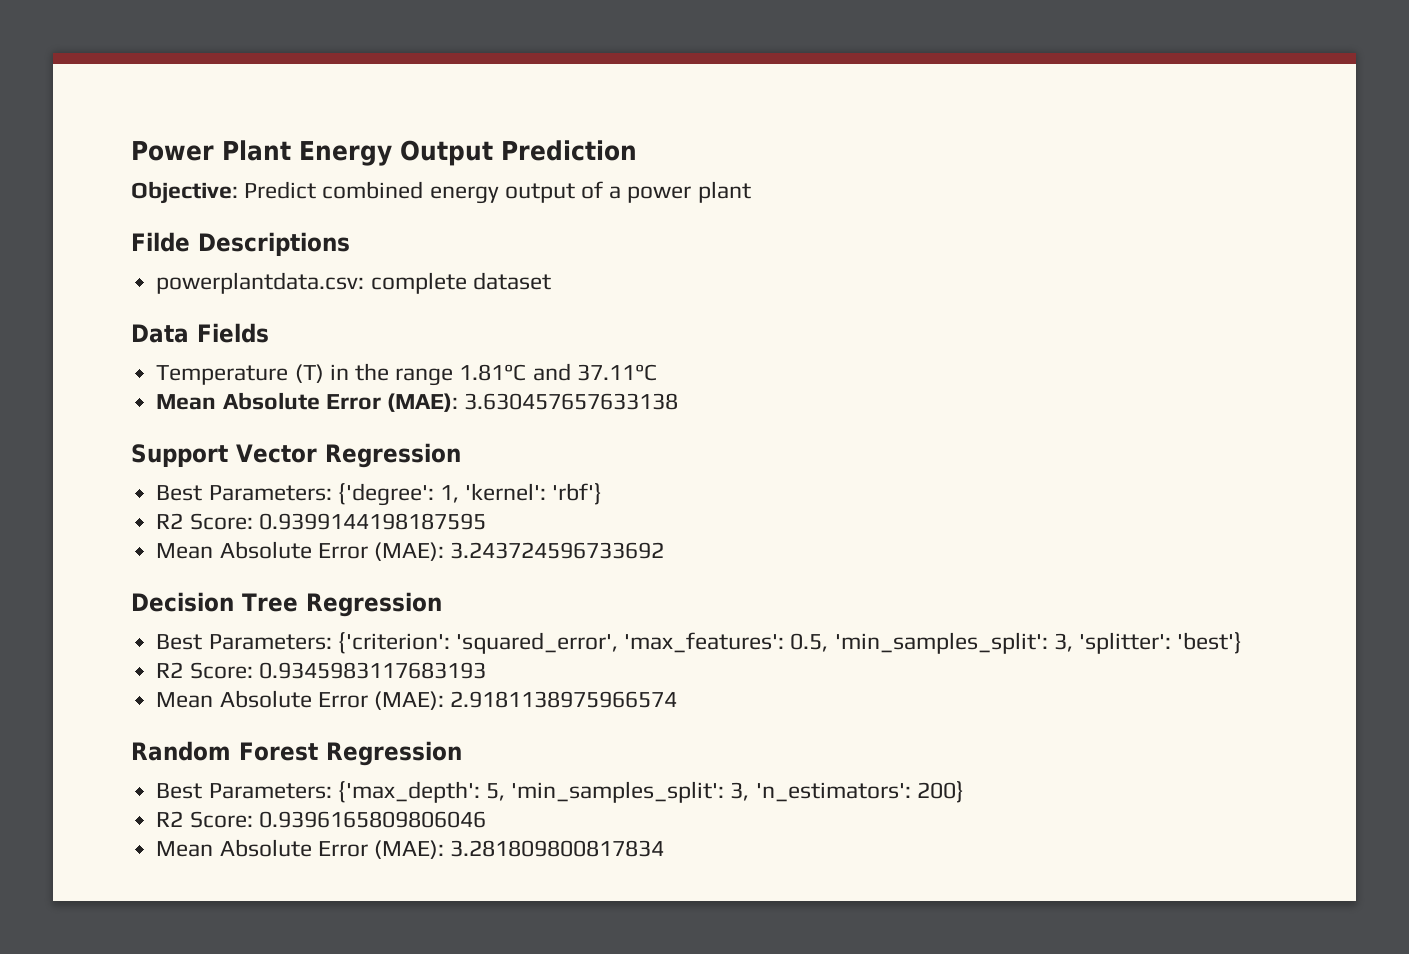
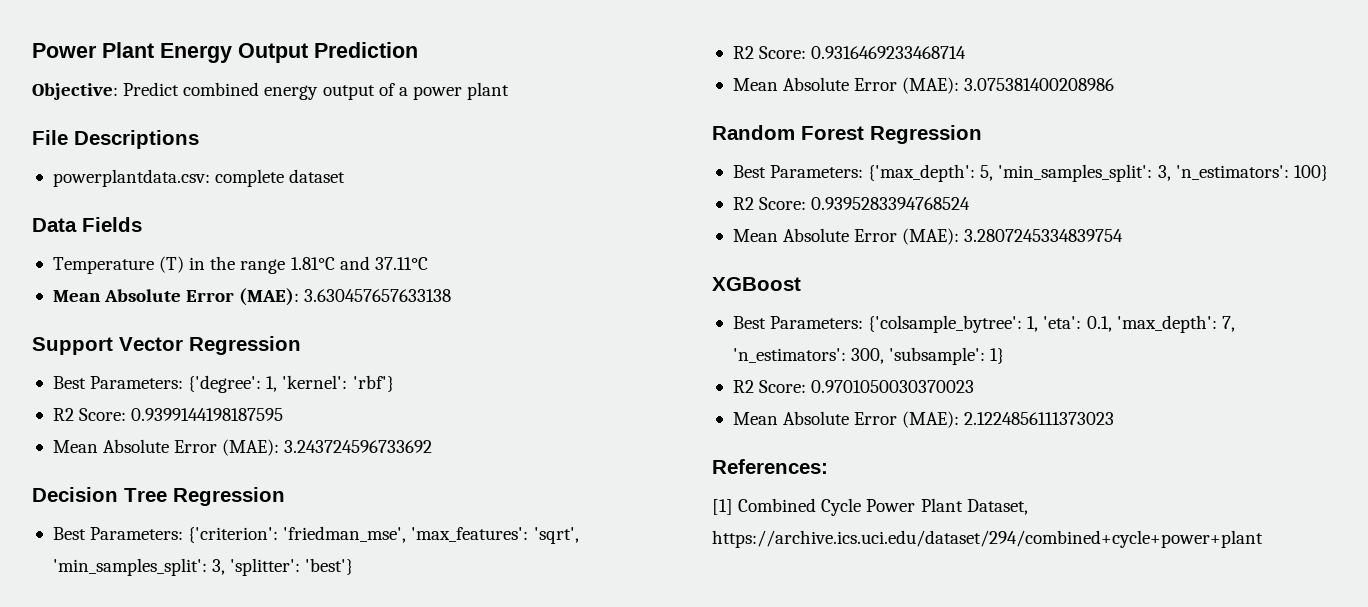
- Filde Descriptions
+ File Descriptions
- Best Parameters: {'criterion': 'squared_error', 'max_features': 0.5, 'min_samples_split': 3, 'splitter': 'best'}
+ Best Parameters: {'criterion': 'friedman_mse', 'max_features': 'sqrt', 'min_samples_split': 3, 'splitter': 'best'}
- R2 Score: 0.9345983117683193
- Mean Absolute Error (MAE): 2.9181138975966574
+ R2 Score: 0.9316469233468714
+ Mean Absolute Error (MAE): 3.075381400208986
- Best Parameters: {'max_depth': 5, 'min_samples_split': 3, 'n_estimators': 200}
- R2 Score: 0.9396165809806046
- Mean Absolute Error (MAE): 3.281809800817834
+ Best Parameters: {'max_depth': 5, 'min_samples_split': 3, 'n_estimators': 100}
+ R2 Score: 0.9395283394768524
+ Mean Absolute Error (MAE): 3.2807245334839754
+ XGBoost
+ Best Parameters: {'colsample_bytree': 1, 'eta': 0.1, 'max_depth': 7, 'n_estimators': 300, 'subsample': 1}
+ R2 Score: 0.9701050030370023
+ Mean Absolute Error (MAE): 2.1224856111373023
+ References:
+ [1] Combined Cycle Power Plant Dataset, https://archive.ics.uci.edu/dataset/294/combined+cycle+power+plant

